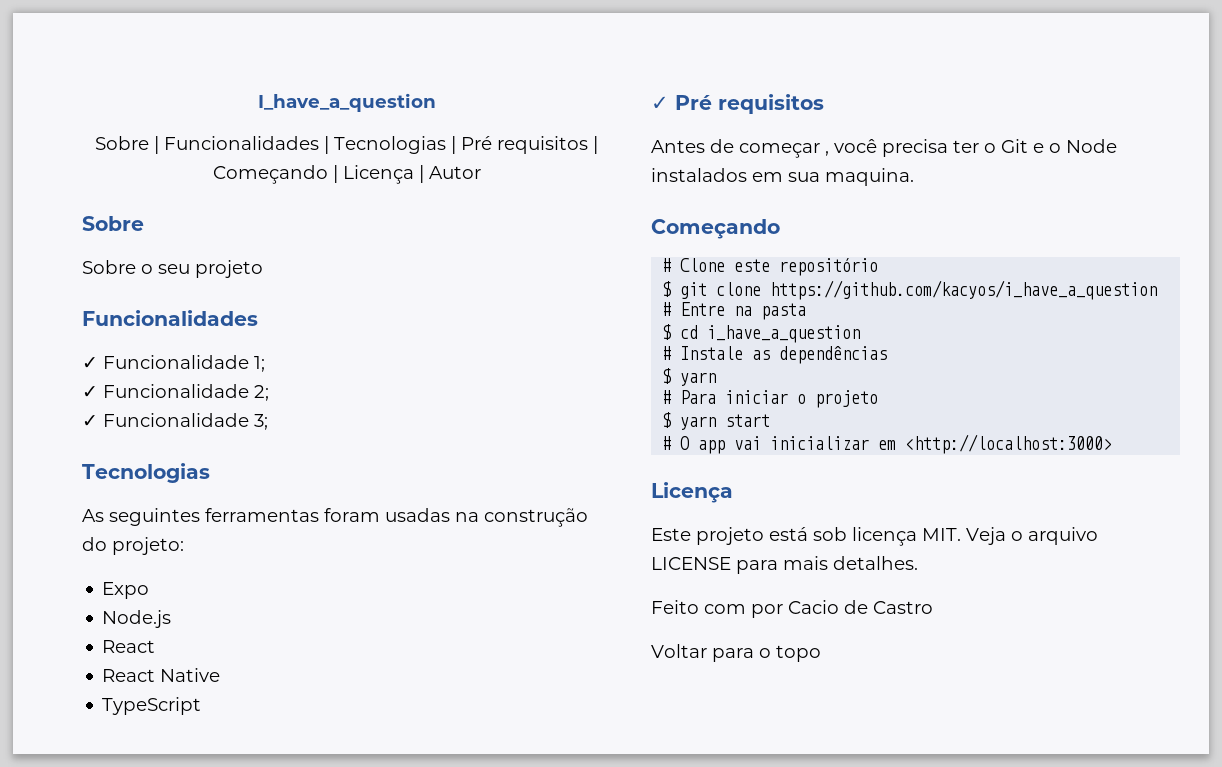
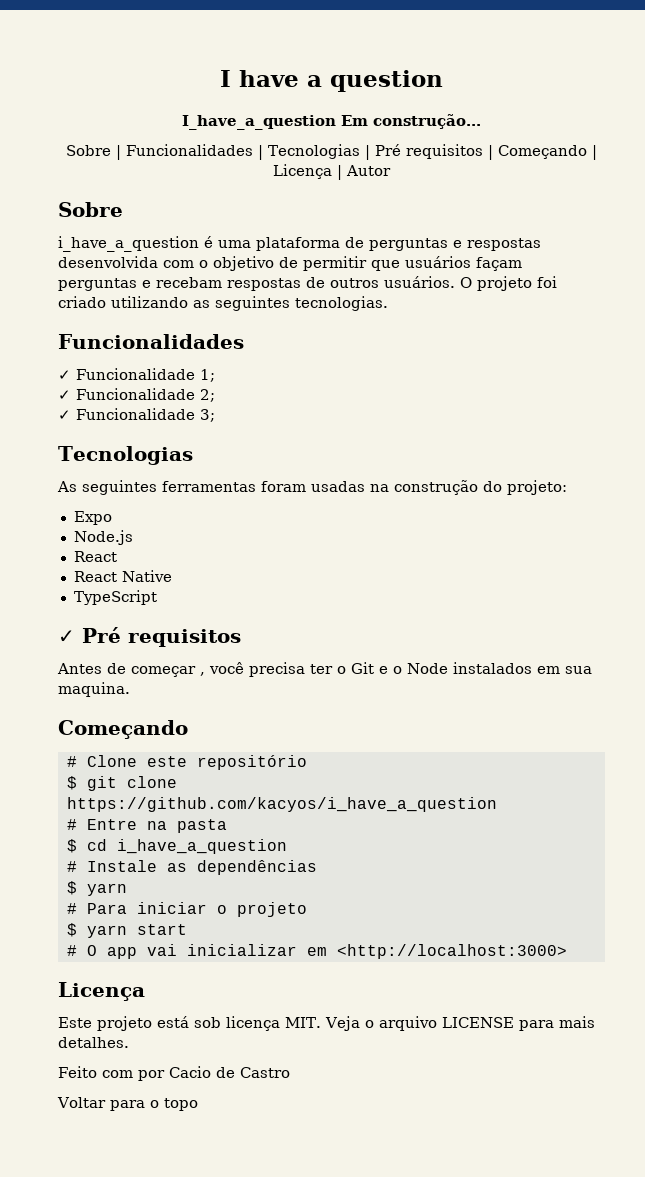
+ I have a question
- I_have_a_question
+ I_have_a_question Em construção...
- Sobre o seu projeto
+ i_have_a_question é uma plataforma de perguntas e respostas desenvolvida com o objetivo de permitir que usuários façam perguntas e recebam respostas de outros usuários. O projeto foi criado utilizando as seguintes tecnologias.

